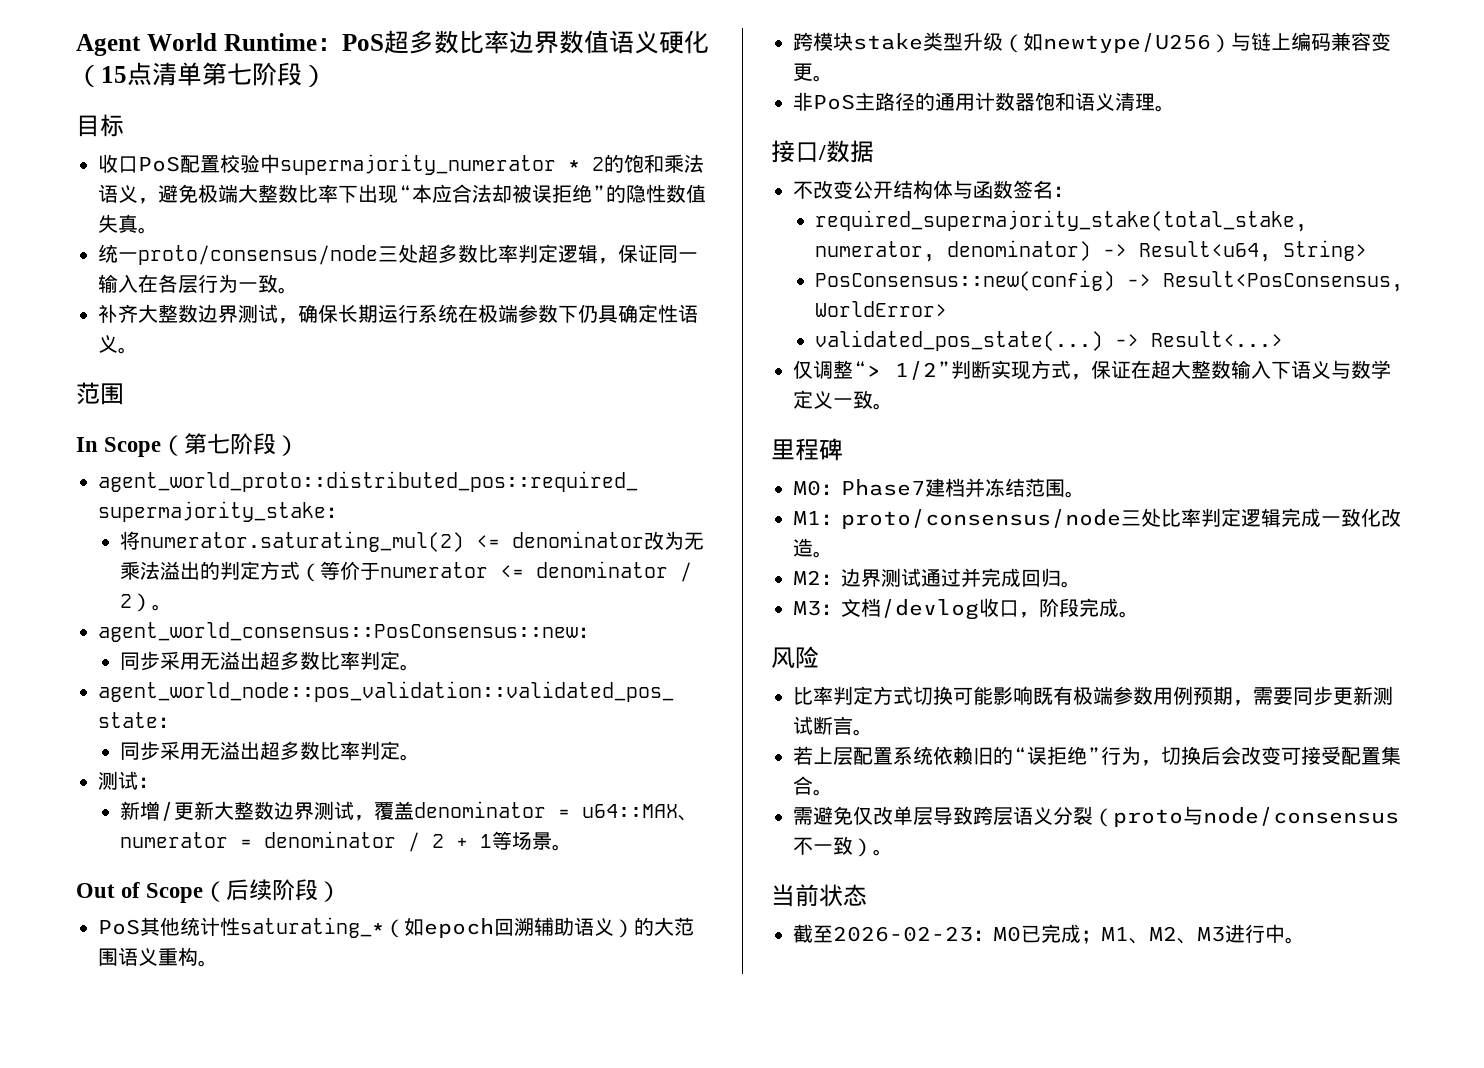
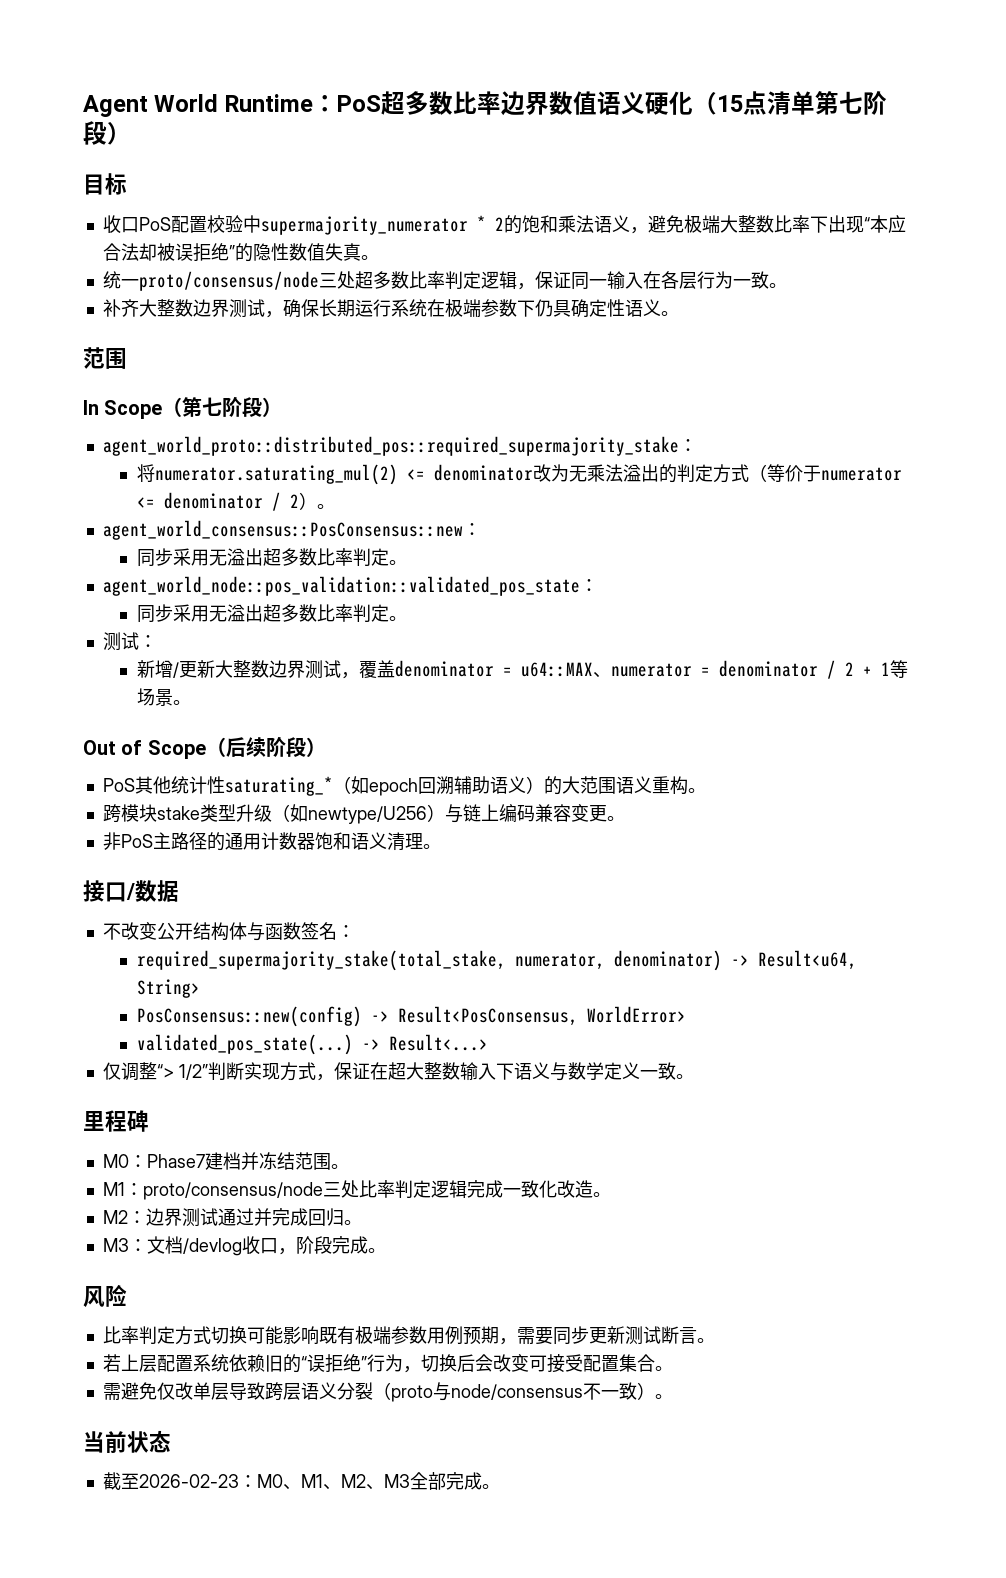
- 截至2026-02-23：M0已完成；M1、M2、M3进行中。
+ 截至2026-02-23：M0、M1、M2、M3全部完成。

